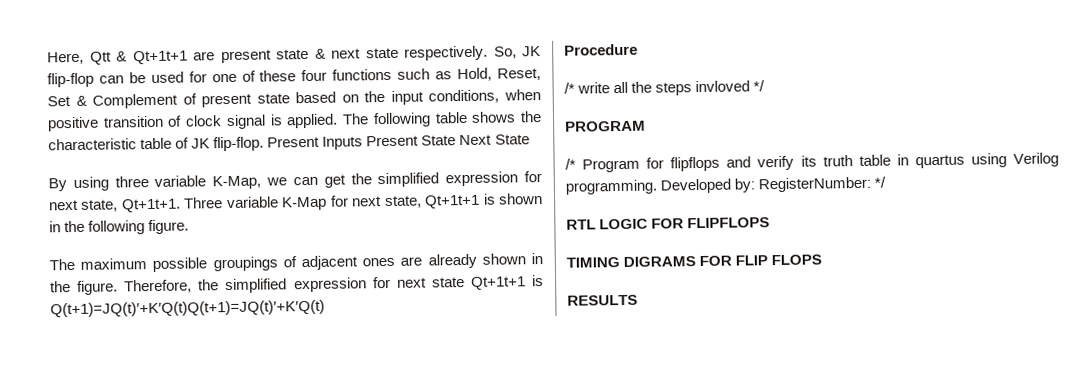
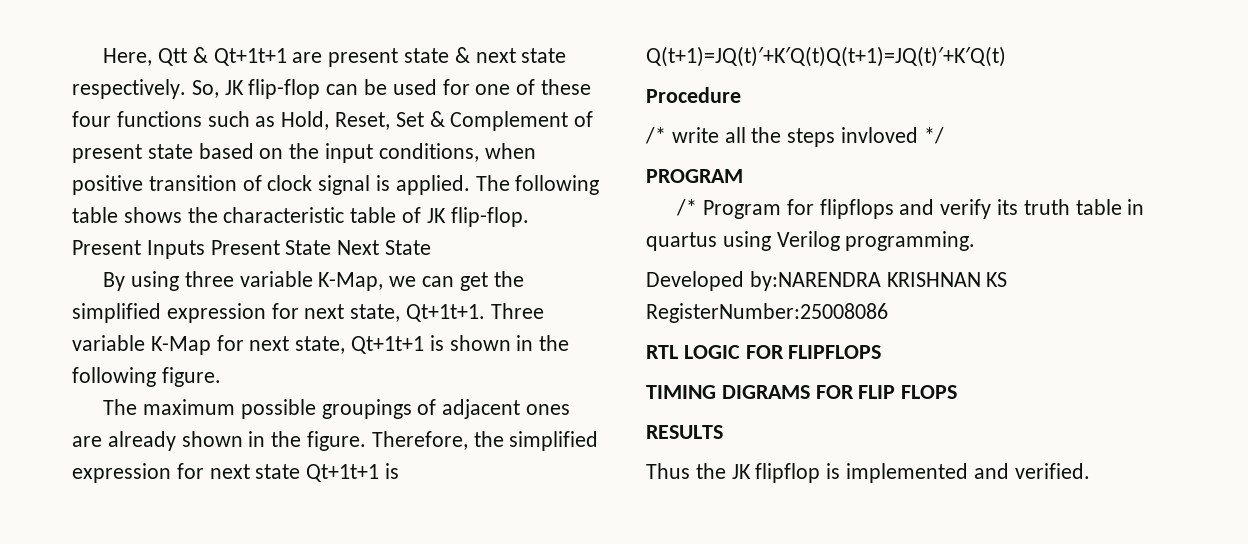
- /* Program for flipflops and verify its truth table in quartus using Verilog programming. Developed by: RegisterNumber: */
+ /* Program for flipflops and verify its truth table in quartus using Verilog programming.
+ Developed by:NARENDRA KRISHNAN KS RegisterNumber:25008086
+ Thus the JK flipflop is implemented and verified.

